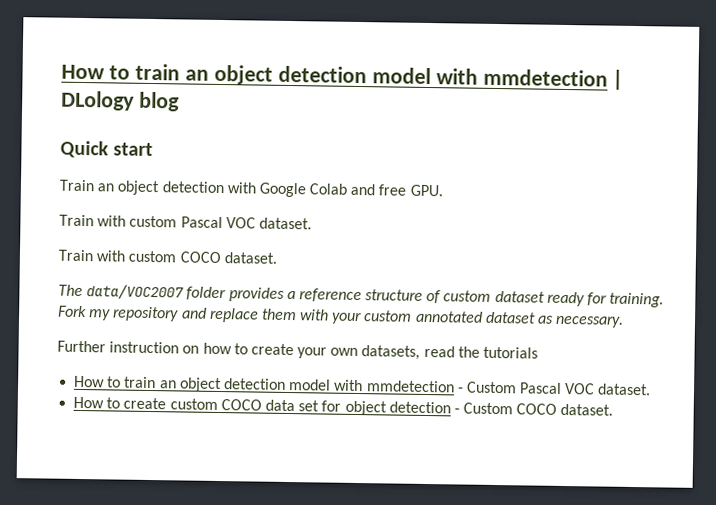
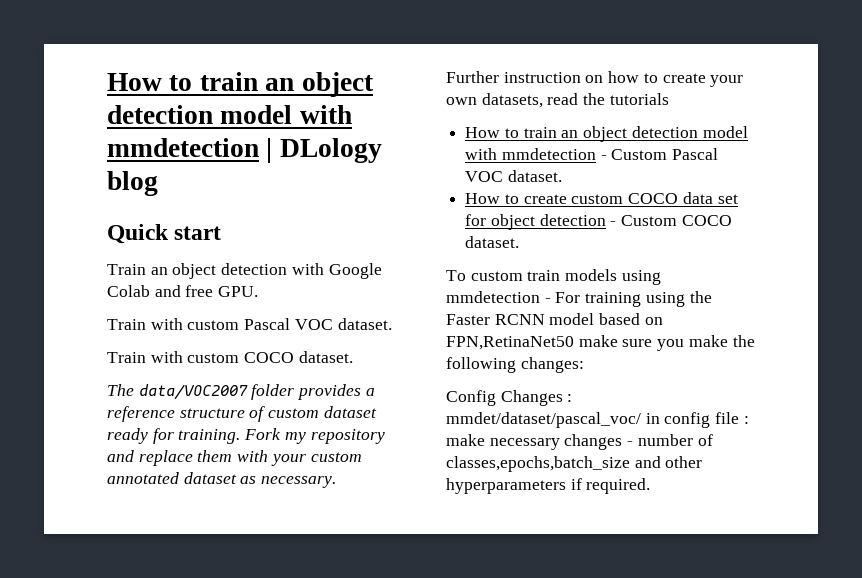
+ To custom train models using mmdetection - For training using the Faster RCNN model based on FPN,RetinaNet50 make sure you make the following changes:
+ Config Changes : mmdet/dataset/pascal_voc/ in config file : make necessary changes - number of classes,epochs,batch_size and other hyperparameters if required.

